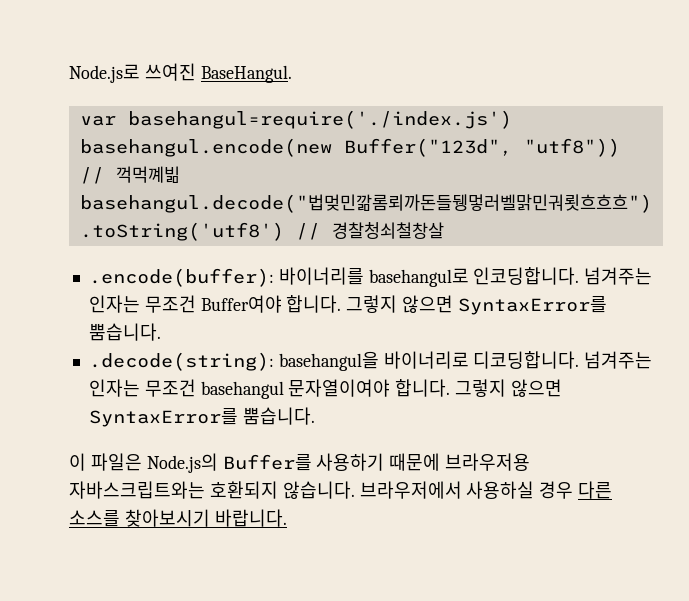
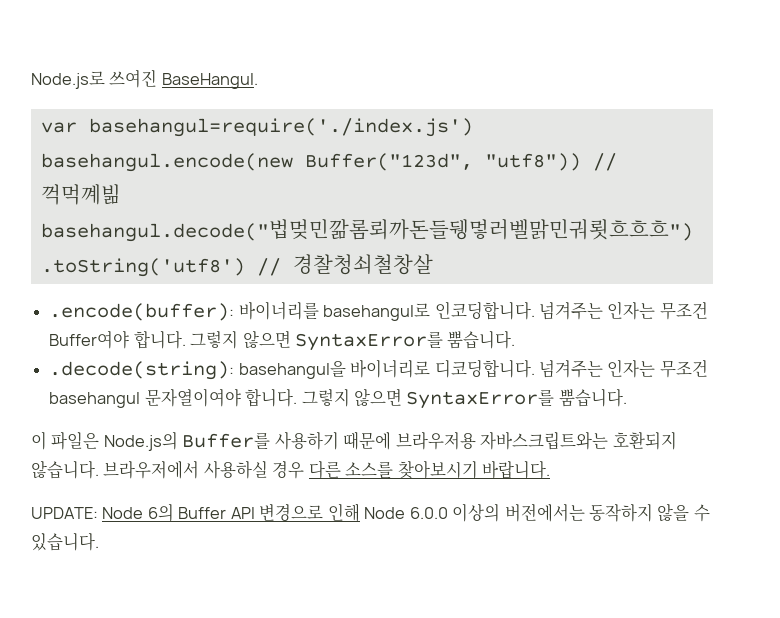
+ UPDATE: Node 6의 Buffer API 변경으로 인해 Node 6.0.0 이상의 버전에서는 동작하지 않을 수 있습니다.

